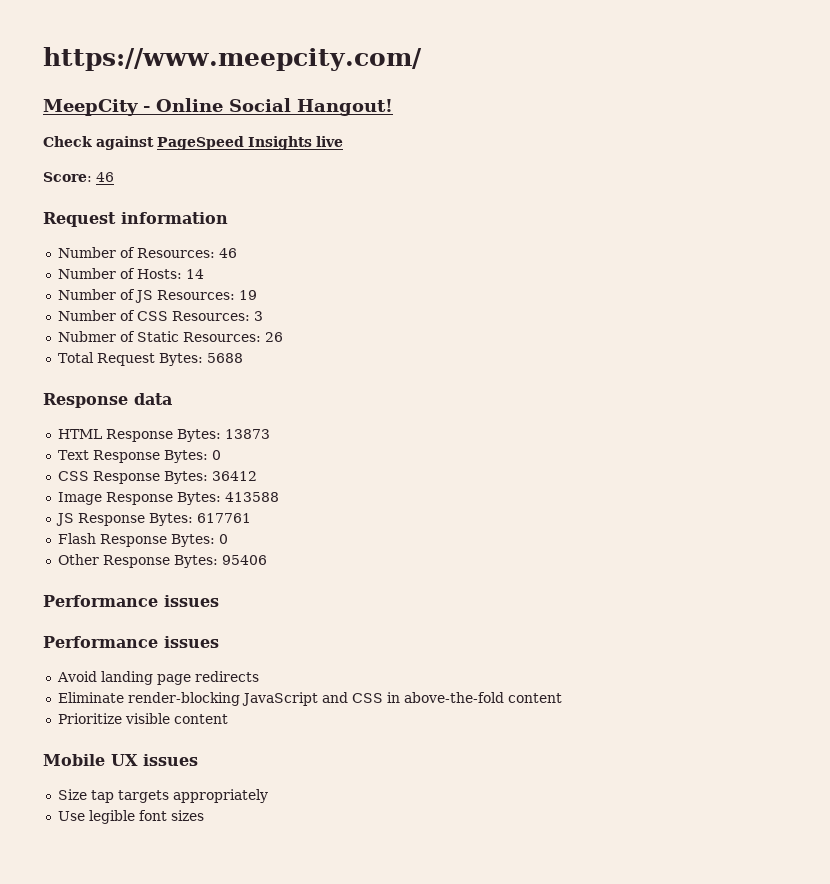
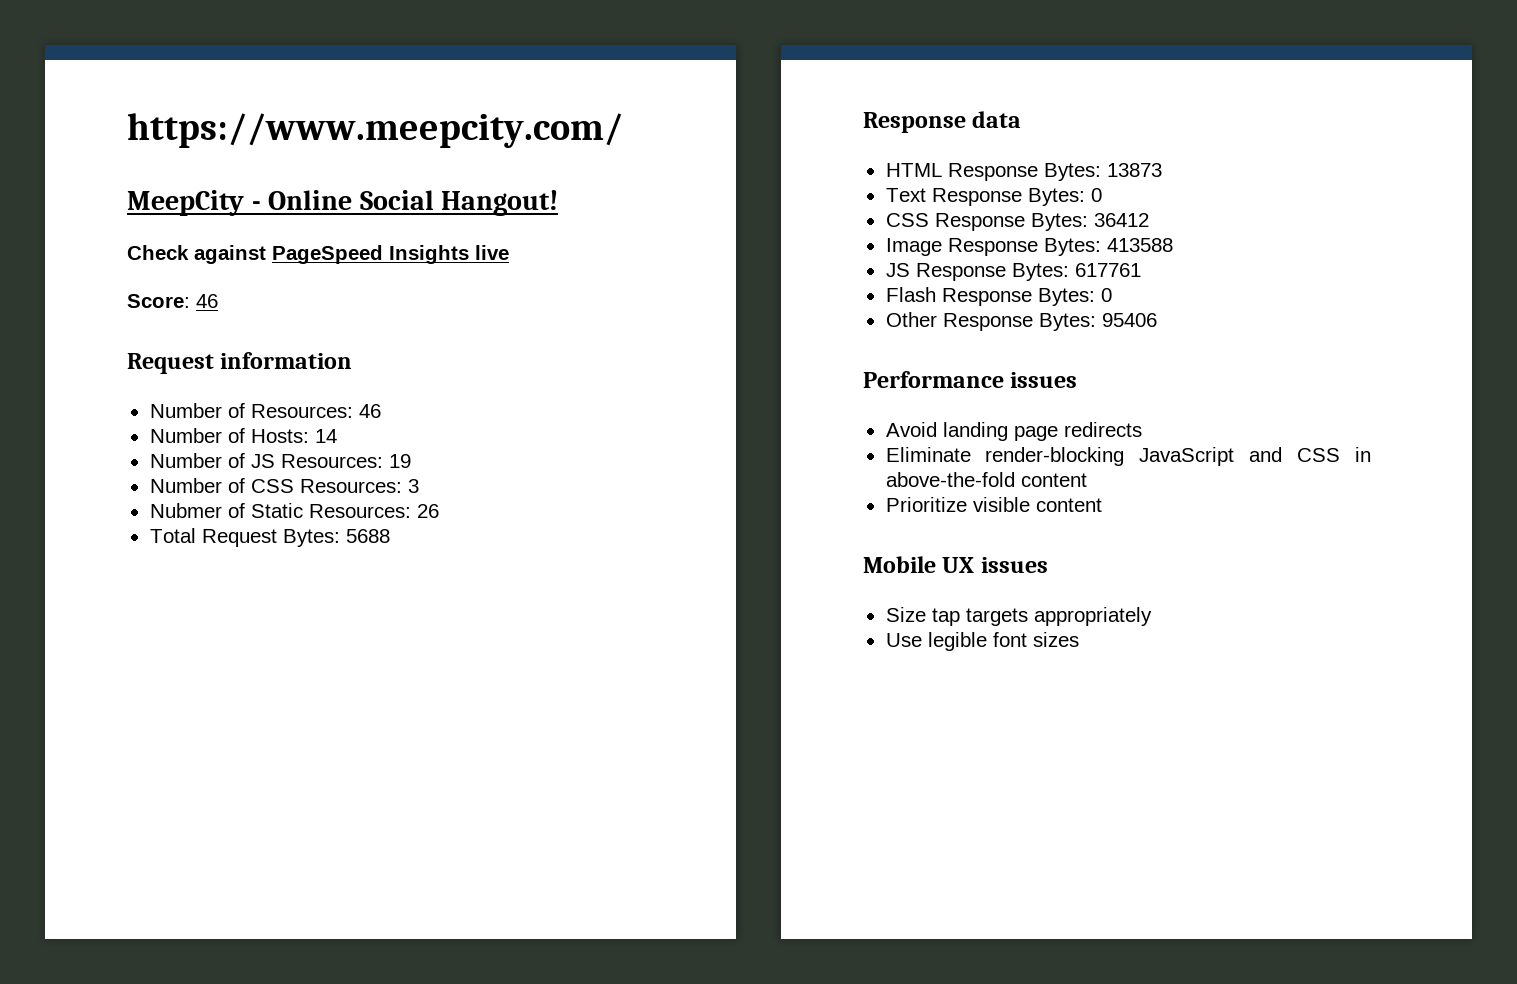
  Other Response Bytes: 95406
- Performance issues

